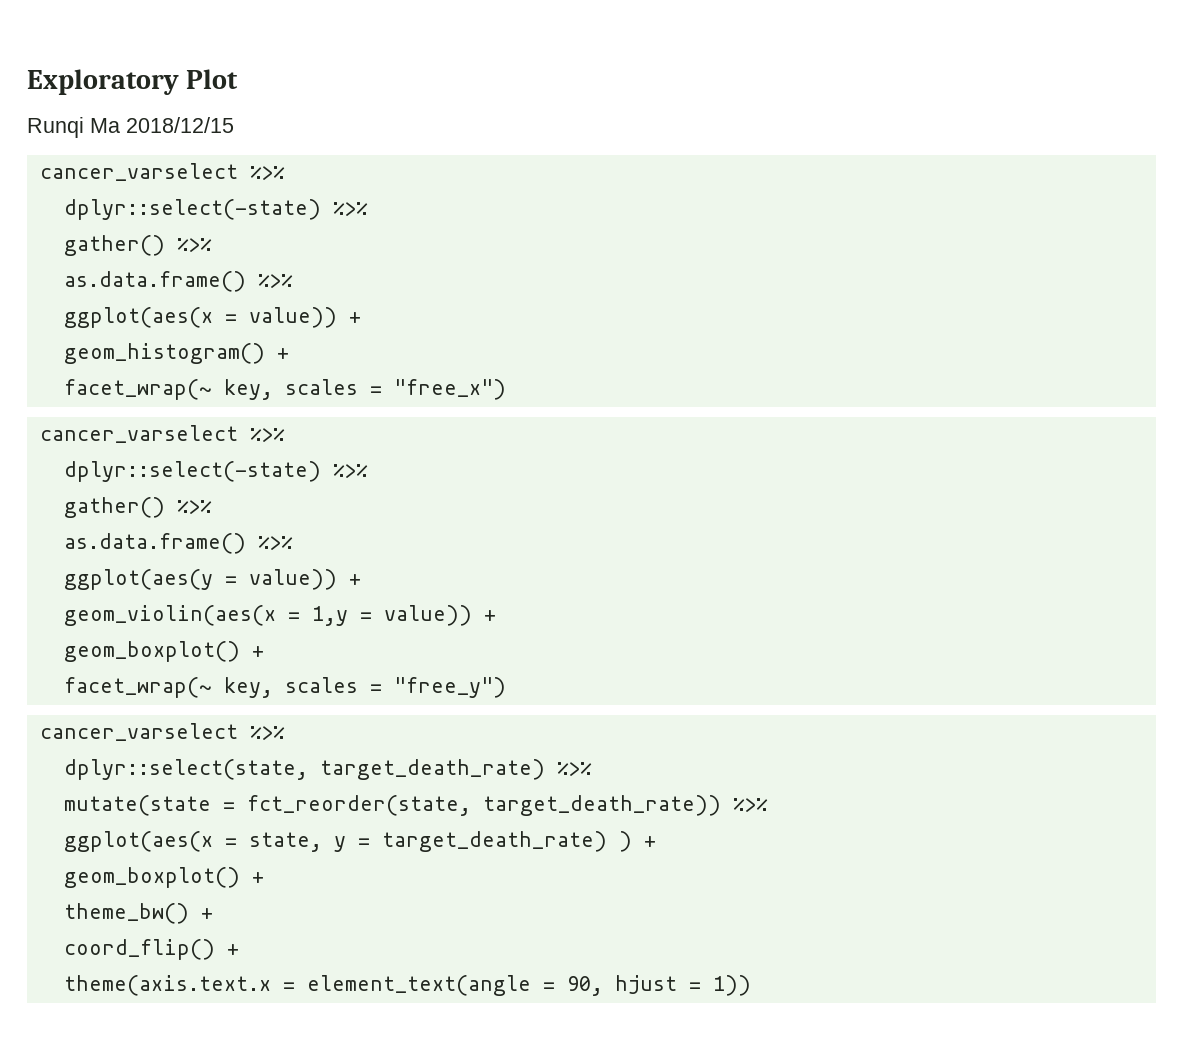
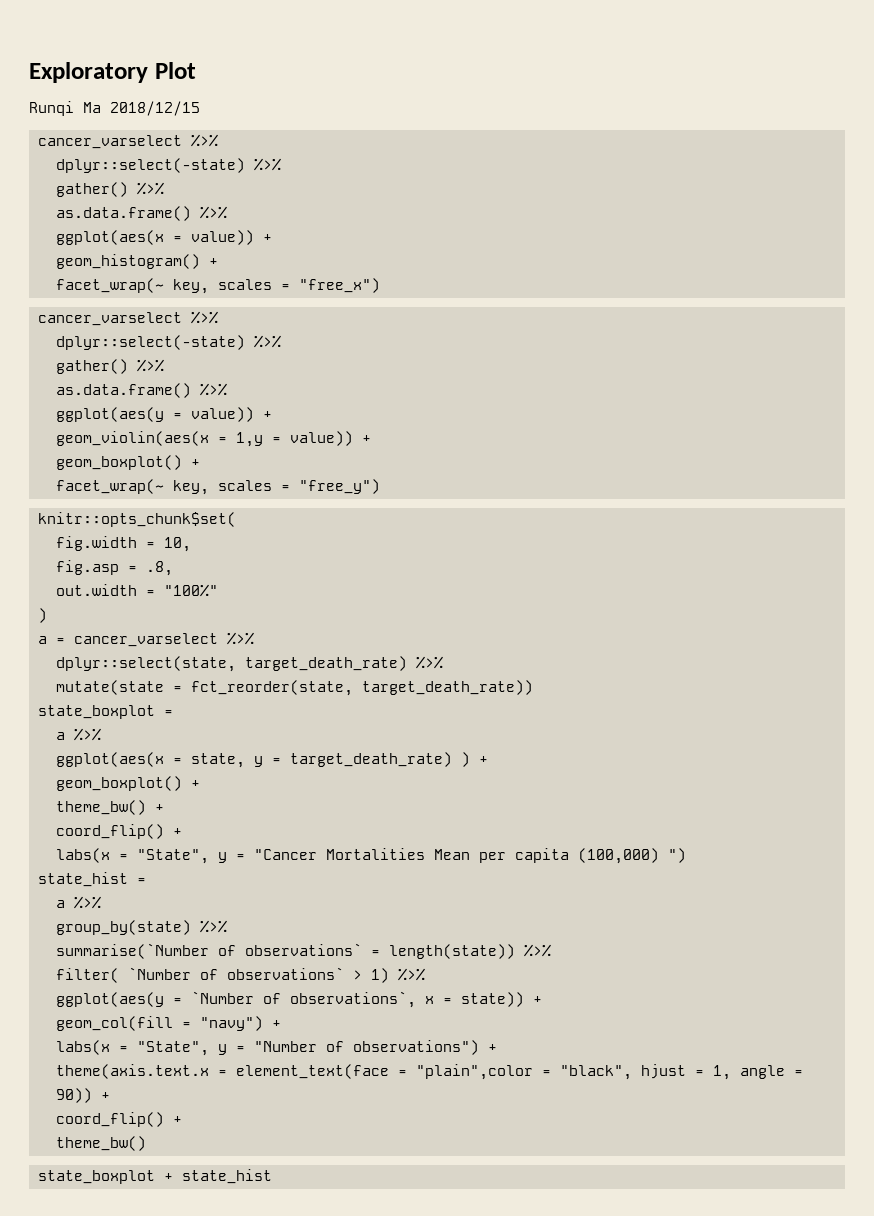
  facet_wrap(~ key, scales = "free_y")
- cancer_varselect %>%
+ knitr::opts_chunk$set(
+ fig.width = 10,
+ fig.asp = .8,
+ out.width = "100%"
+ )
+ a = cancer_varselect %>%
- mutate(state = fct_reorder(state, target_death_rate)) %>%
+ mutate(state = fct_reorder(state, target_death_rate))
+ state_boxplot =
+ a %>%
- theme(axis.text.x = element_text(angle = 90, hjust = 1))
+ labs(x = "State", y = "Cancer Mortalities Mean per capita (100,000) ")
+ state_hist =
+ a %>%
+ group_by(state) %>%
+ summarise(`Number of observations` = length(state)) %>%
+ filter( `Number of observations` > 1) %>%
+ ggplot(aes(y = `Number of observations`, x = state)) +
+ geom_col(fill = "navy") +
+ labs(x = "State", y = "Number of observations") +
+ theme(axis.text.x = element_text(face = "plain",color = "black", hjust = 1, angle = 90)) +
+ coord_flip() +
+ theme_bw()
+ state_boxplot + state_hist

